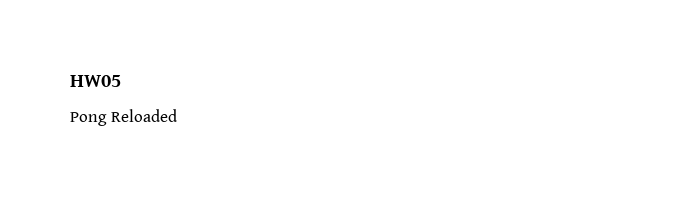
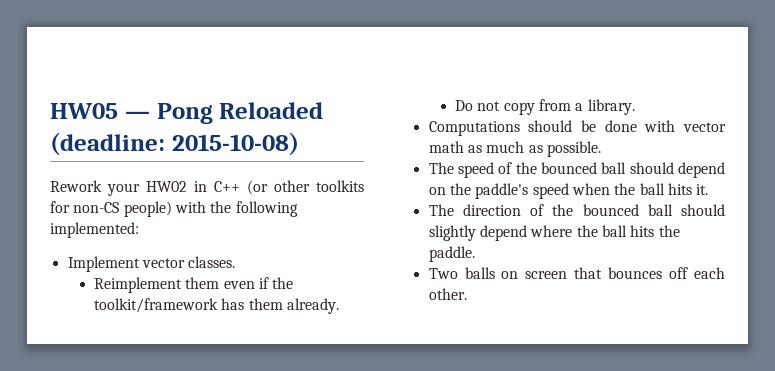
- HW05
- Pong Reloaded
+ HW05 — Pong Reloaded (deadline: 2015-10-08)
+ Rework your HW02 in C++ (or other toolkits for non-CS people) with the following implemented:
+ Implement vector classes.
+ Reimplement them even if the toolkit/framework has them already.
+ Do not copy from a library.
+ Computations should be done with vector math as much as possible.
+ The speed of the bounced ball should depend on the paddle's speed when the ball hits it.
+ The direction of the bounced ball should slightly depend where the ball hits the paddle.
+ Two balls on screen that bounces off each other.

